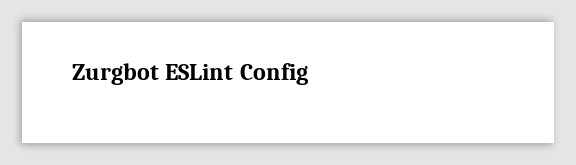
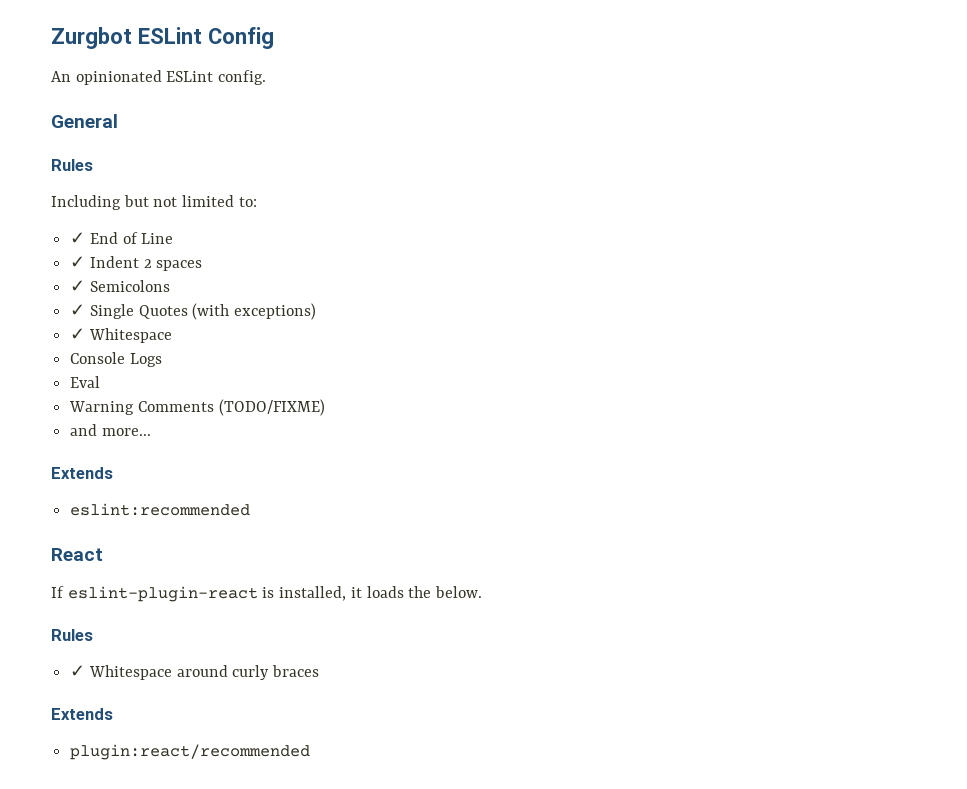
+ An opinionated ESLint config.
+ General
+ Rules
+ Including but not limited to:
+ ✓ End of Line
+ ✓ Indent 2 spaces
+ ✓ Semicolons
+ ✓ Single Quotes (with exceptions)
+ ✓ Whitespace
+ Console Logs
+ Eval
+ Warning Comments (TODO/FIXME)
+ and more...
+ Extends
+ eslint:recommended
+ React
+ If eslint-plugin-react is installed, it loads the below.
+ Rules
+ ✓ Whitespace around curly braces
+ Extends
+ plugin:react/recommended

